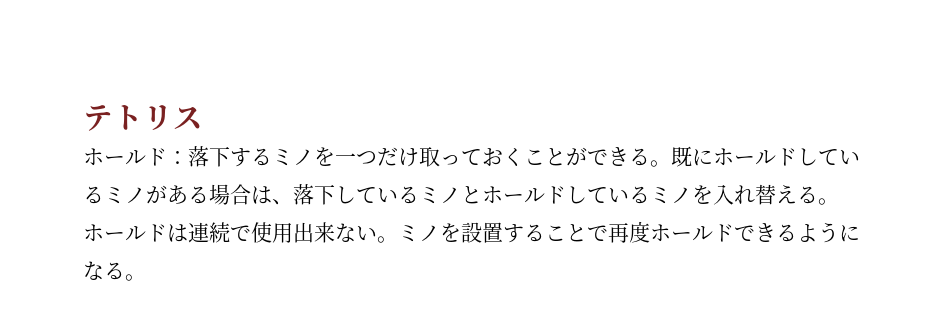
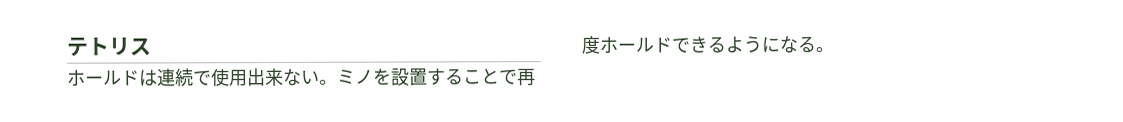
- ホールド：落下するミノを一つだけ取っておくことができる。既にホールドしているミノがある場合は、落下しているミノとホールドしているミノを入れ替える。ホールドは連続で使用出来ない。
+ ホールドは連続で使用出来ない。

